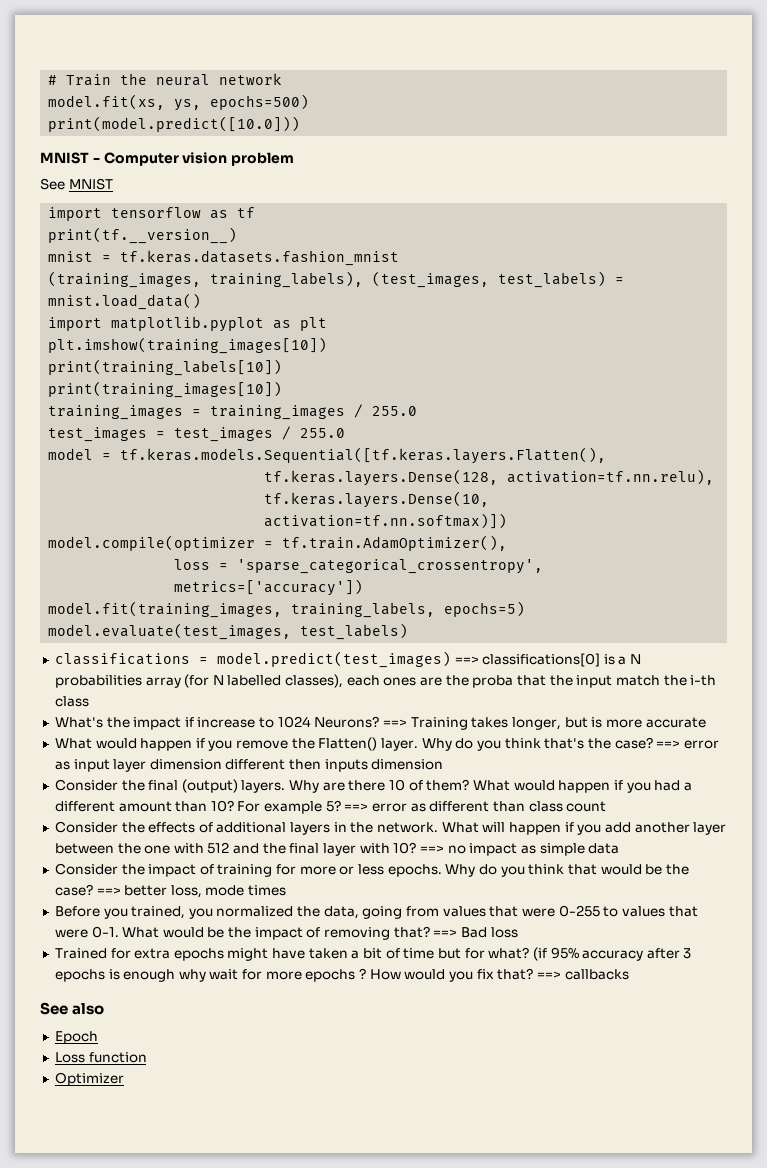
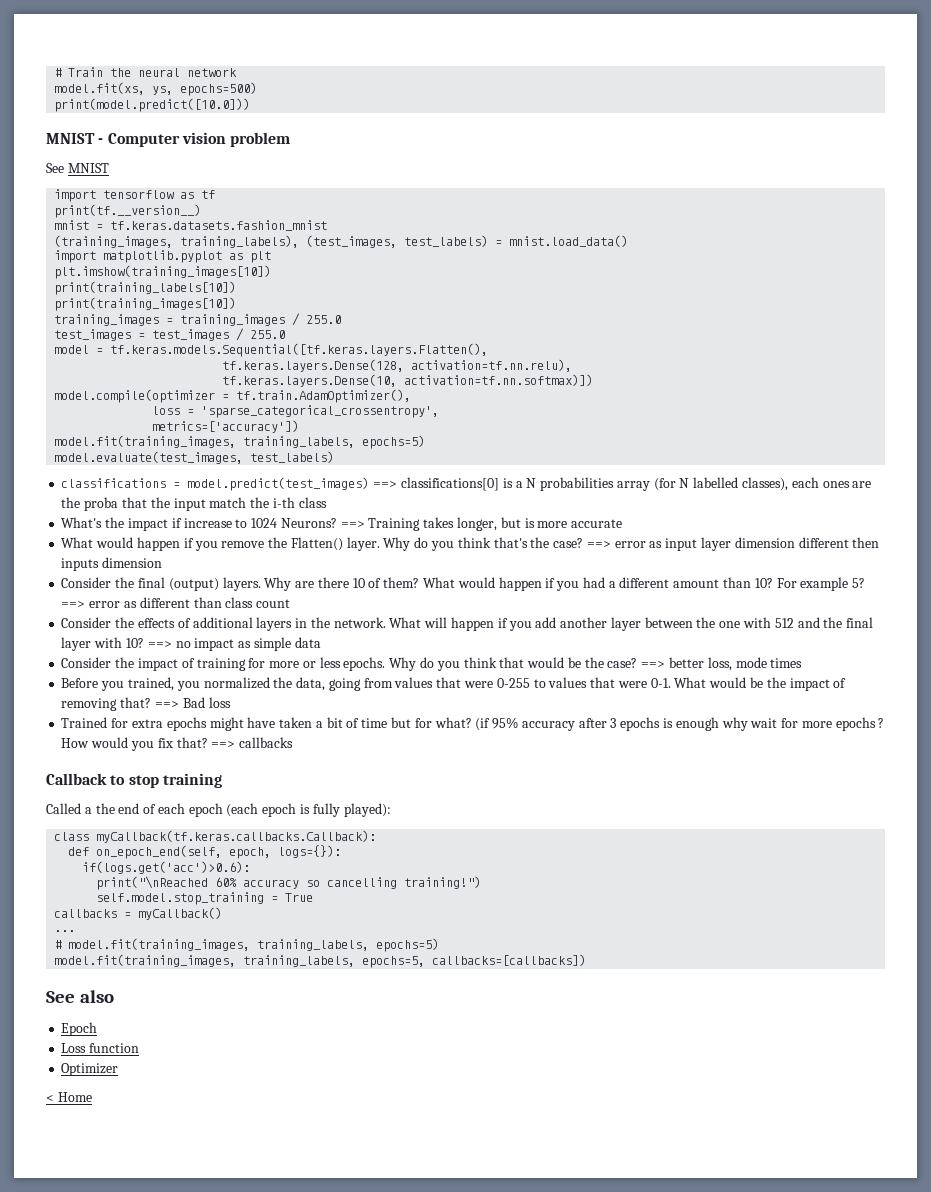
+ Callback to stop training
+ Called a the end of each epoch (each epoch is fully played):
+ class myCallback(tf.keras.callbacks.Callback):
+ def on_epoch_end(self, epoch, logs={}):
+ if(logs.get('acc')>0.6):
+ print("\nReached 60% accuracy so cancelling training!")
+ self.model.stop_training = True
+ callbacks = myCallback()
+ ...
+ # model.fit(training_images, training_labels, epochs=5)
+ model.fit(training_images, training_labels, epochs=5, callbacks=[callbacks])
+ < Home

